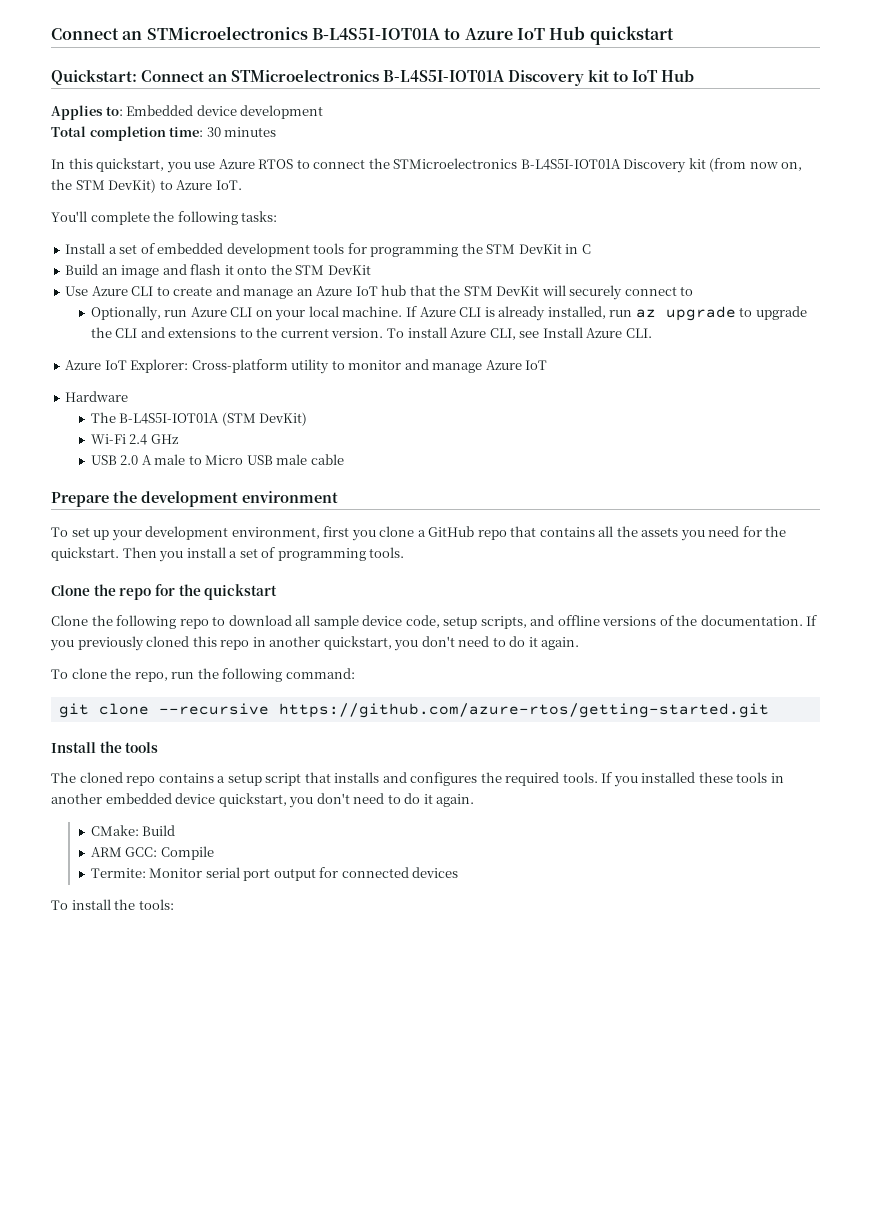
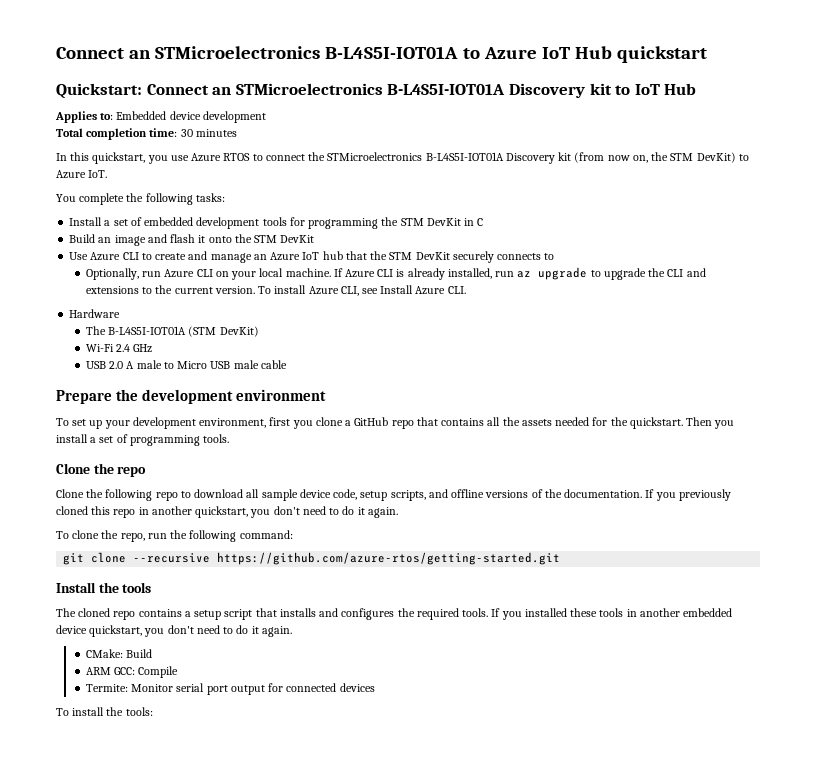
- You'll complete the following tasks:
+ You complete the following tasks:
- Use Azure CLI to create and manage an Azure IoT hub that the STM DevKit will securely connect to
+ Use Azure CLI to create and manage an Azure IoT hub that the STM DevKit securely connects to
- Azure IoT Explorer: Cross-platform utility to monitor and manage Azure IoT
- To set up your development environment, first you clone a GitHub repo that contains all the assets you need for the quickstart.
+ To set up your development environment, first you clone a GitHub repo that contains all the assets needed for the quickstart.
- Clone the repo for the quickstart
+ Clone the repo

